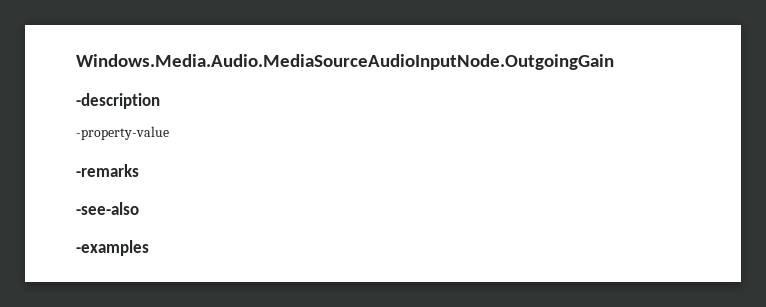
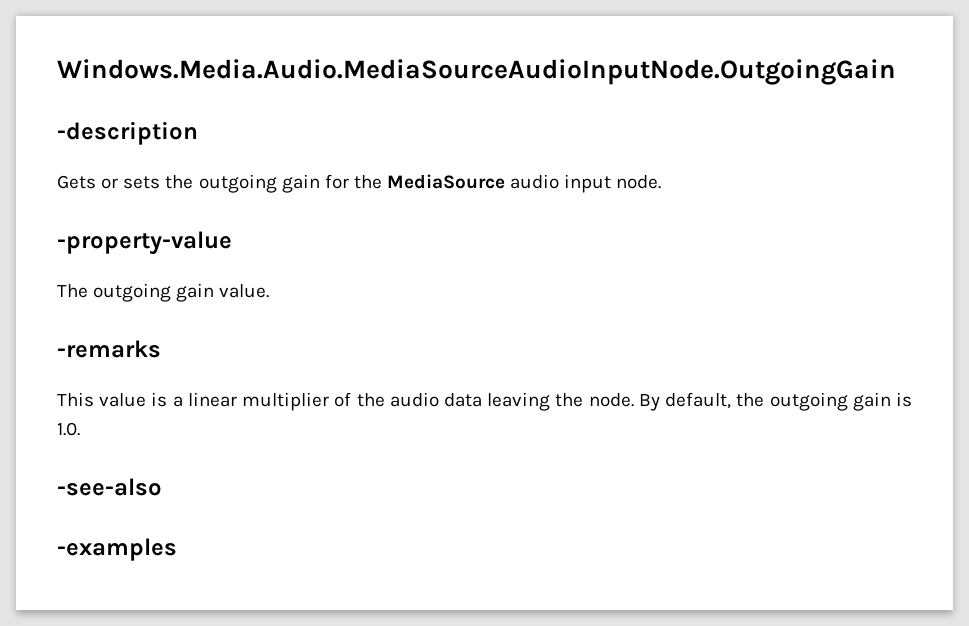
+ Gets or sets the outgoing gain for the MediaSource audio input node.
  -property-value
+ The outgoing gain value.
  -remarks
+ This value is a linear multiplier of the audio data leaving the node. By default, the outgoing gain is 1.0.

